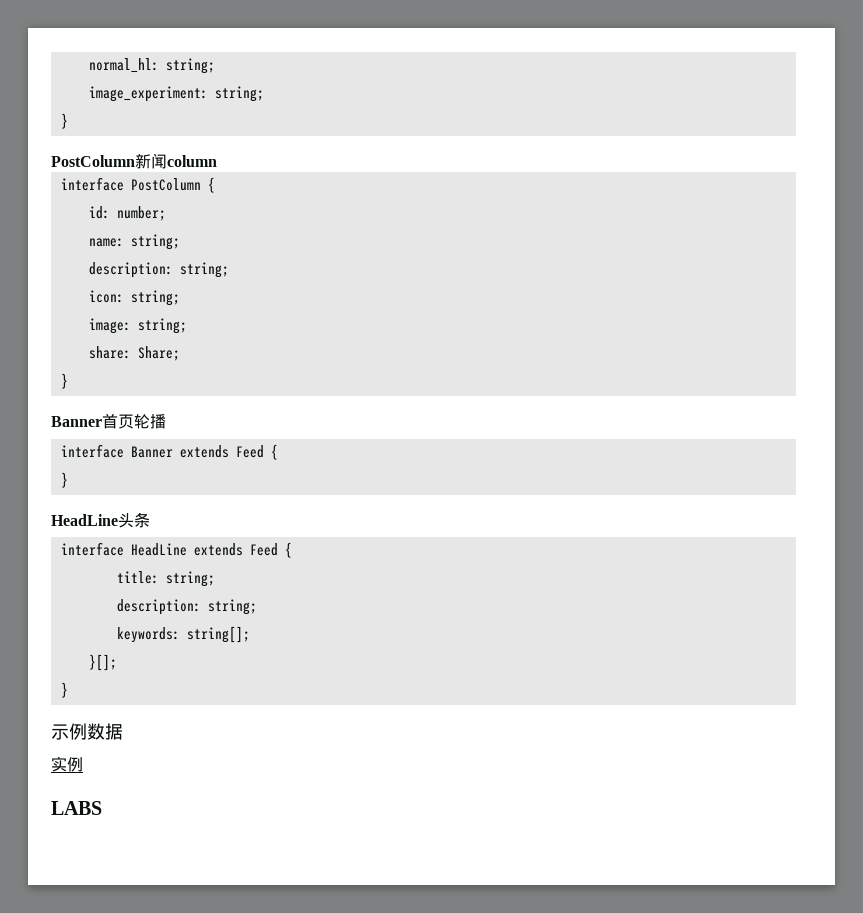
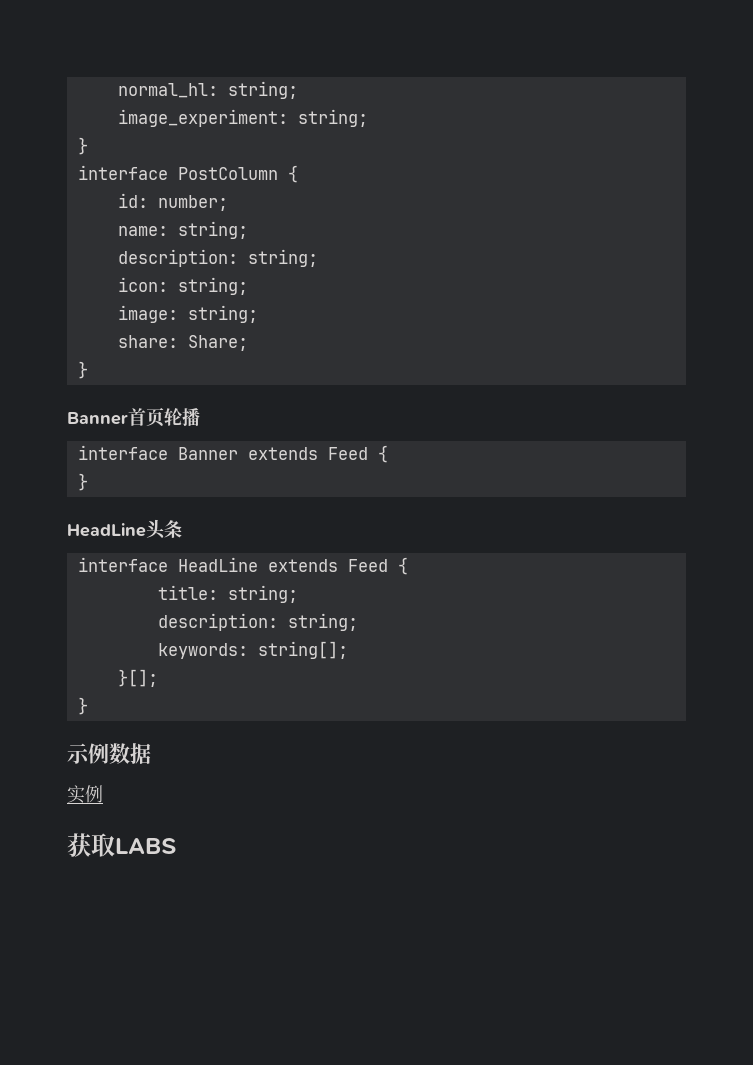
- PostColumn新闻column
- LABS
+ 获取LABS

